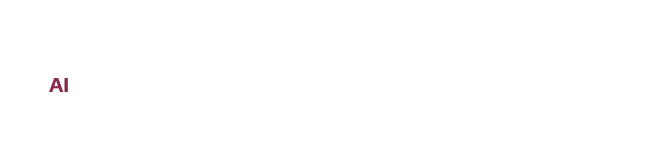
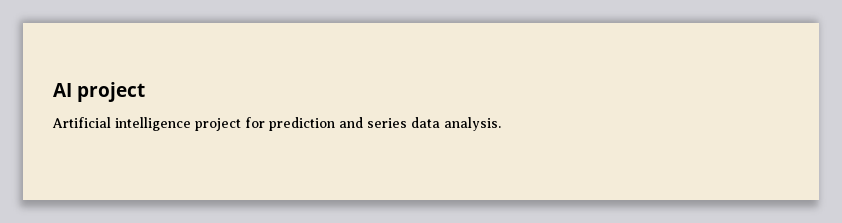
- AI
+ AI project
+ Artificial intelligence project for prediction and series data analysis.

